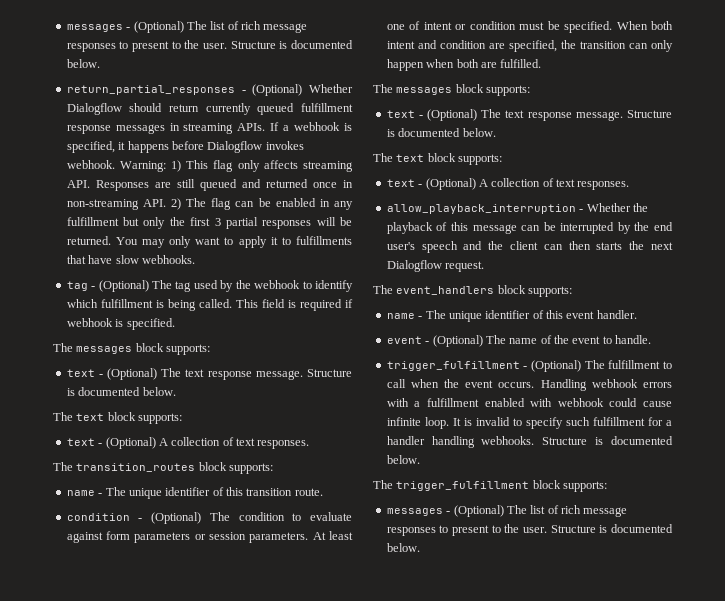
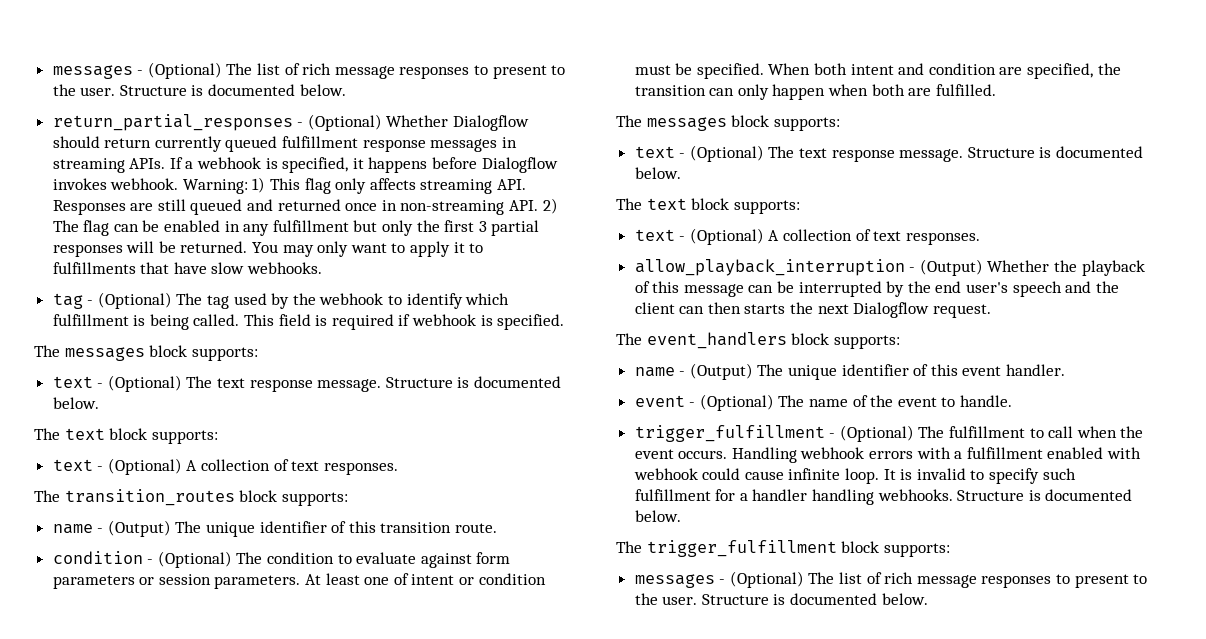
- name - The unique identifier of this transition route.
+ name - (Output) The unique identifier of this transition route.
- allow_playback_interruption - Whether the playback of this message can be interrupted by the end user's speech and the client can then starts the next Dialogflow request.
+ allow_playback_interruption - (Output) Whether the playback of this message can be interrupted by the end user's speech and the client can then starts the next Dialogflow request.
- name - The unique identifier of this event handler.
+ name - (Output) The unique identifier of this event handler.

